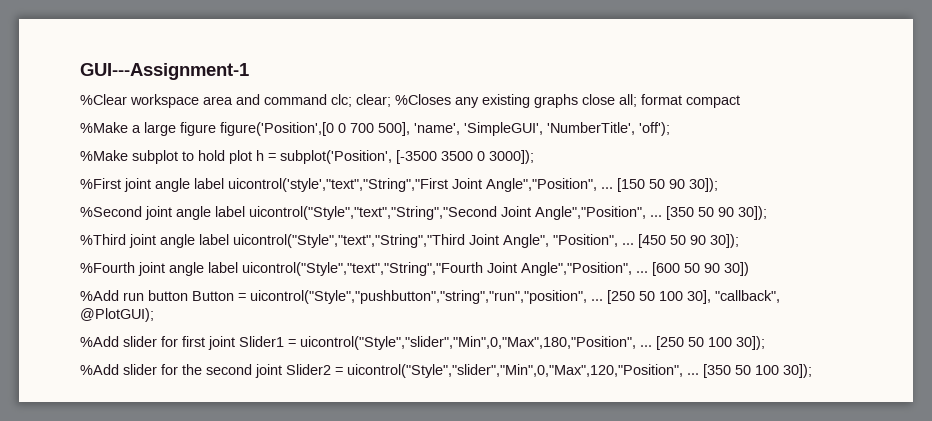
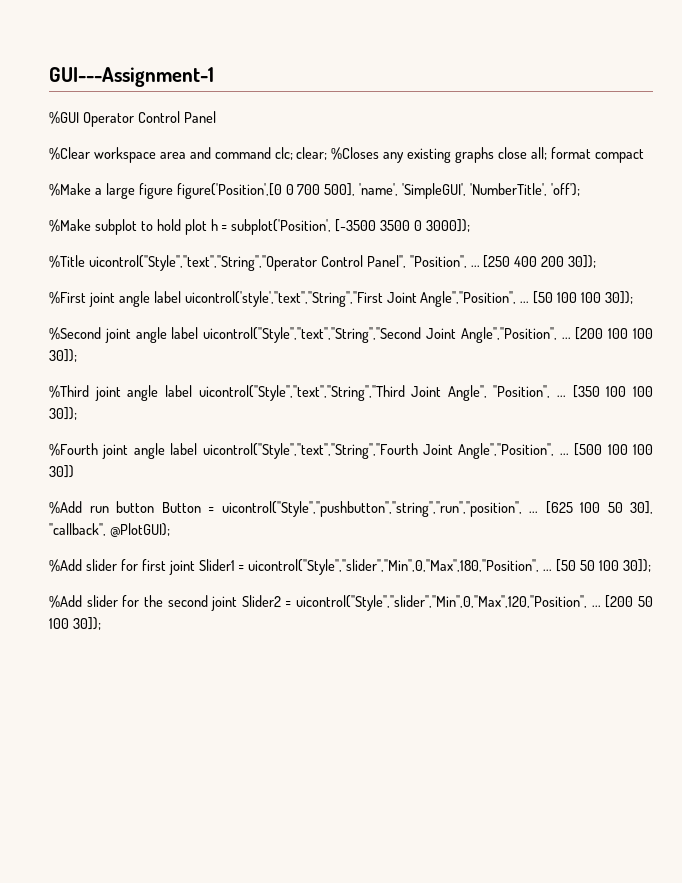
+ %GUI Operator Control Panel
+ %Title uicontrol("Style","text","String","Operator Control Panel", "Position", ... [250 400 200 30]);
- [150 50 90 30]);
+ [50 100 100 30]);
- [350 50 90 30]);
+ [200 100 100 30]);
- [450 50 90 30]);
+ [350 100 100 30]);
- [600 50 90 30])
+ [500 100 100 30])
- [250 50 100 30], "callback", @PlotGUI);
+ [625 100 50 30], "callback", @PlotGUI);
- [250 50 100 30]);
+ [50 50 100 30]);
- [350 50 100 30]);
+ [200 50 100 30]);

